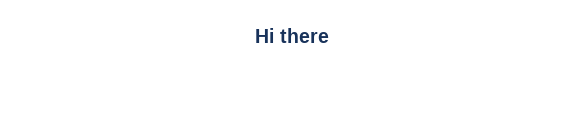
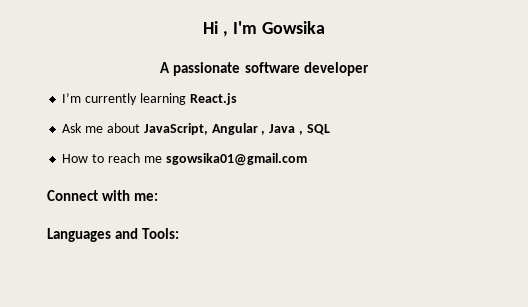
- Hi there
+ Hi , I'm Gowsika
+ A passionate software developer
+ I’m currently learning React.js
+ Ask me about JavaScript, Angular , Java , SQL
+ How to reach me sgowsika01@gmail.com
+ Connect with me:
+ Languages and Tools:

